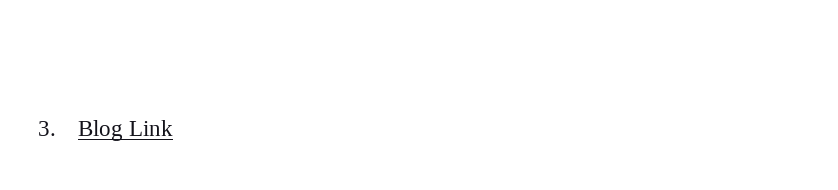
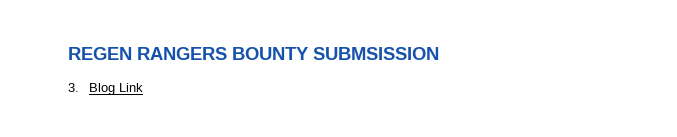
+ REGEN RANGERS BOUNTY SUBMSISSION

